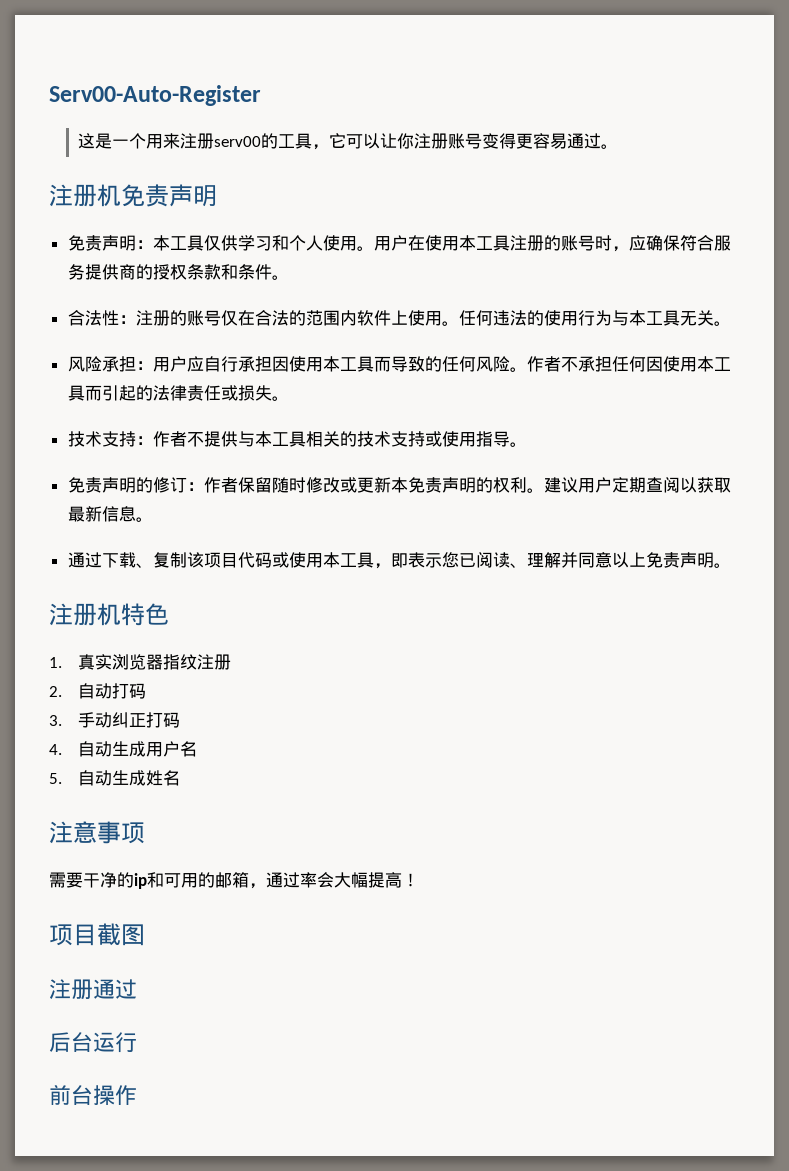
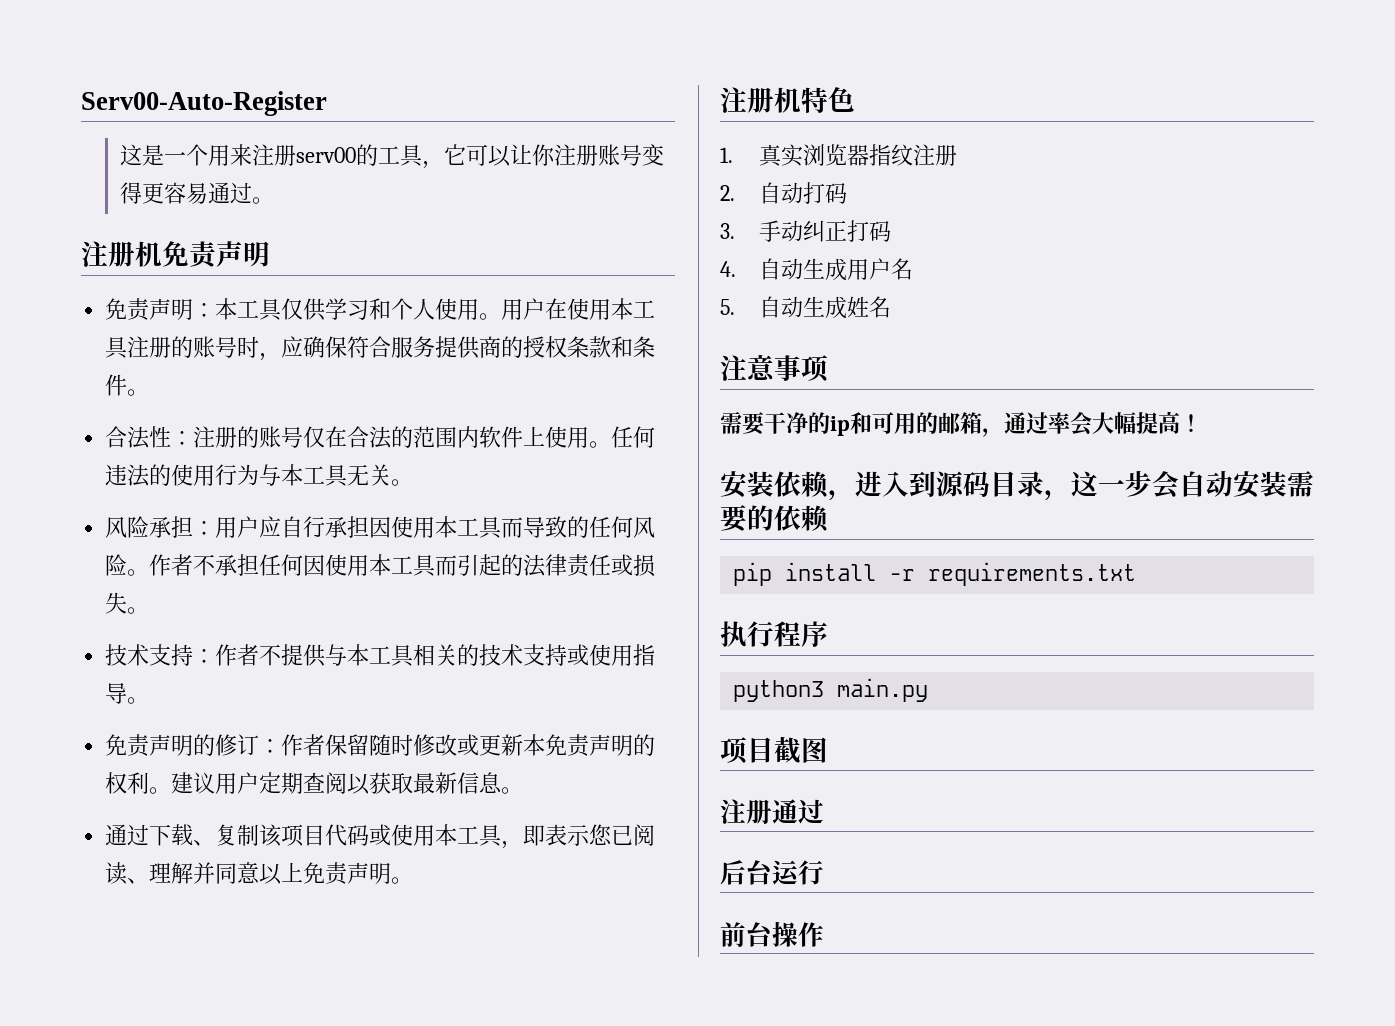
+ 安装依赖，进入到源码目录，这一步会自动安装需要的依赖
+ pip install -r requirements.txt
+ 执行程序
+ python3 main.py

